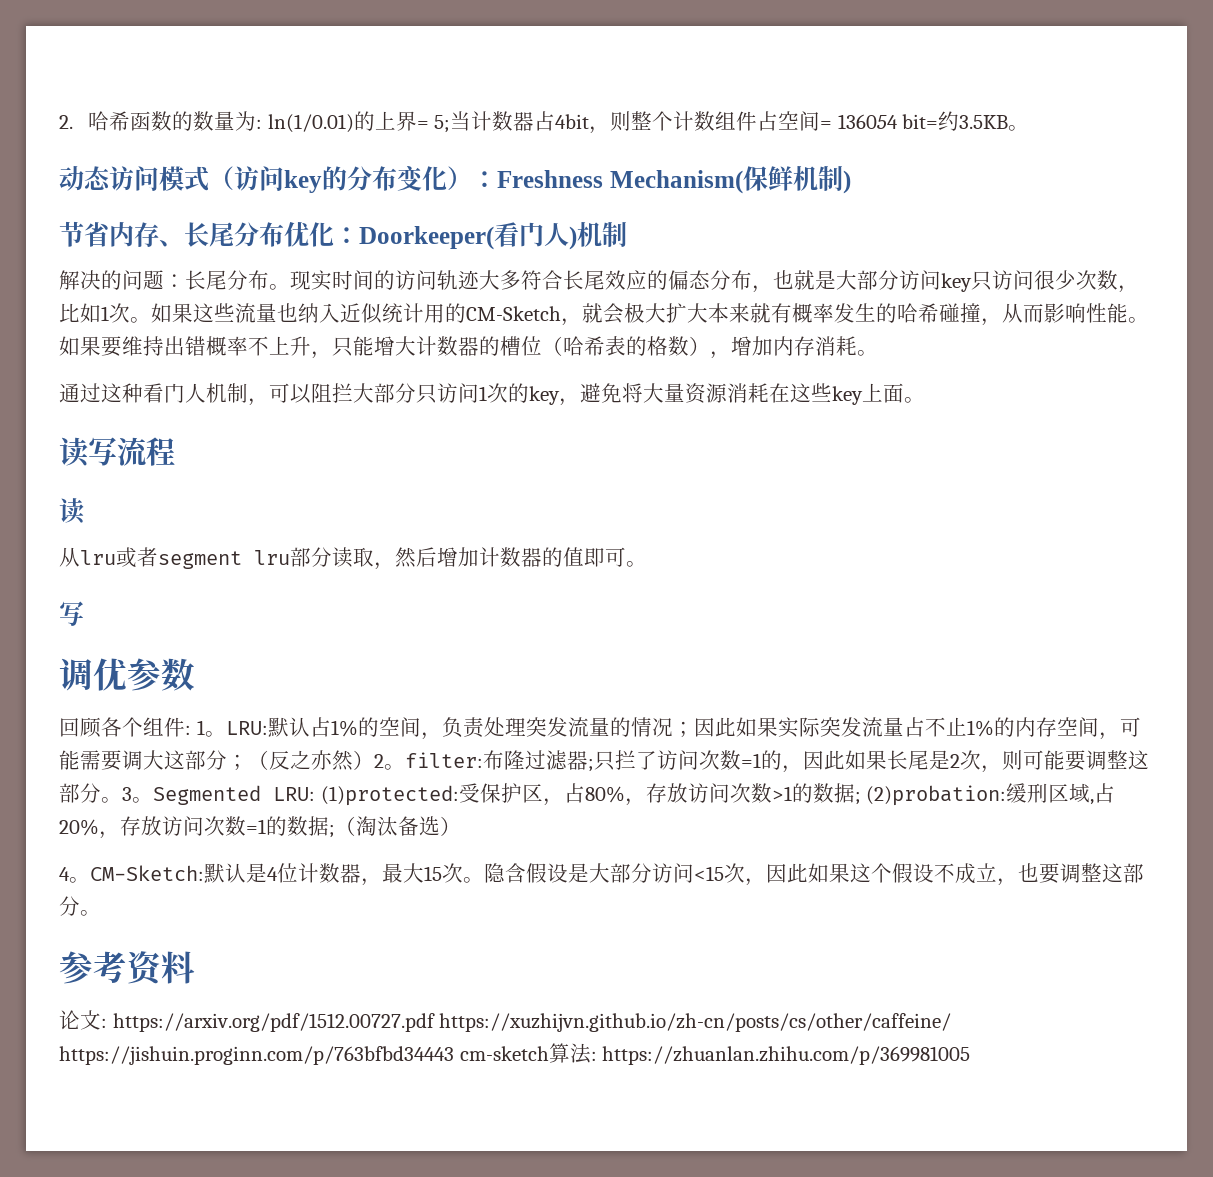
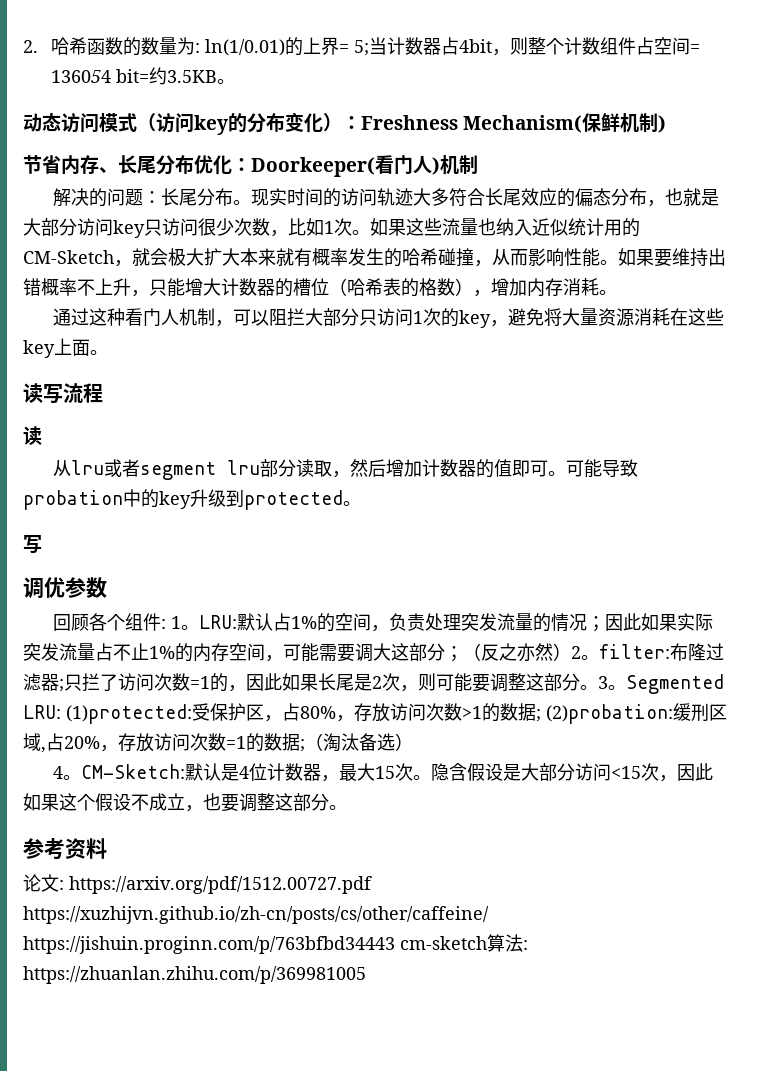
+ 可能导致probation中的key升级到protected。

